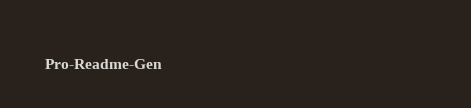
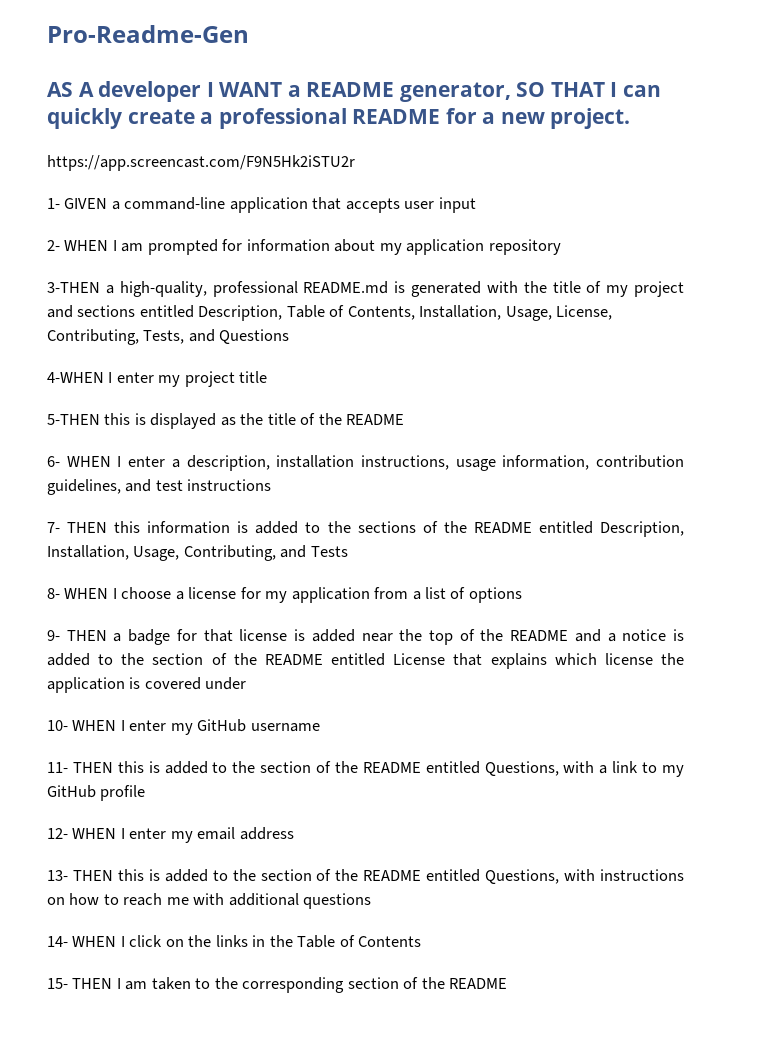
+ AS A developer I WANT a README generator, SO THAT I can quickly create a professional README for a new project.
+ https://app.screencast.com/F9N5Hk2iSTU2r
+ 1- GIVEN a command-line application that accepts user input
+ 2- WHEN I am prompted for information about my application repository
+ 3-THEN a high-quality, professional README.md is generated with the title of my project and sections entitled Description, Table of Contents, Installation, Usage, License, Contributing, Tests, and Questions
+ 4-WHEN I enter my project title
+ 5-THEN this is displayed as the title of the README
+ 6- WHEN I enter a description, installation instructions, usage information, contribution guidelines, and test instructions
+ 7- THEN this information is added to the sections of the README entitled Description, Installation, Usage, Contributing, and Tests
+ 8- WHEN I choose a license for my application from a list of options
+ 9- THEN a badge for that license is added near the top of the README and a notice is added to the section of the README entitled License that explains which license the application is covered under
+ 10- WHEN I enter my GitHub username
+ 11- THEN this is added to the section of the README entitled Questions, with a link to my GitHub profile
+ 12- WHEN I enter my email address
+ 13- THEN this is added to the section of the README entitled Questions, with instructions on how to reach me with additional questions
+ 14- WHEN I click on the links in the Table of Contents
+ 15- THEN I am taken to the corresponding section of the README

